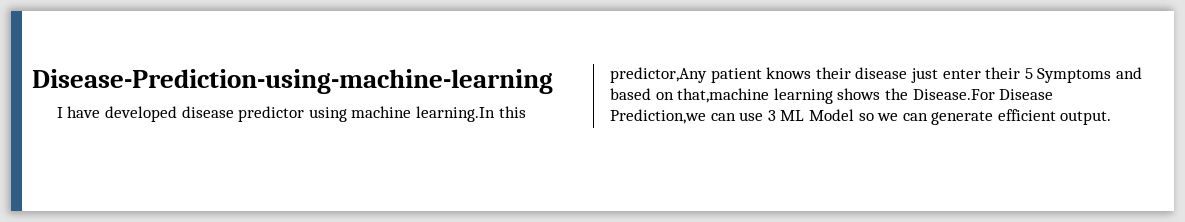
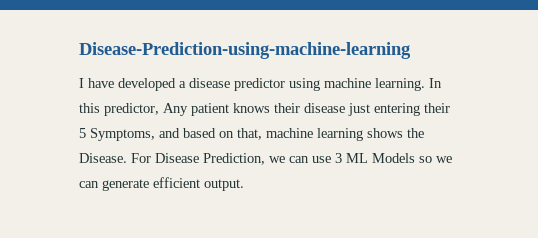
- I have developed disease predictor using machine learning.In this predictor,Any patient knows their disease just enter their 5 Symptoms and based on that,machine learning shows the Disease.For Disease Prediction,we can use 3 ML Model so we can generate efficient output.
+ I have developed a disease predictor using machine learning. In this predictor, Any patient knows their disease just entering their 5 Symptoms, and based on that, machine learning shows the Disease. For Disease Prediction, we can use 3 ML Models so we can generate efficient output.

